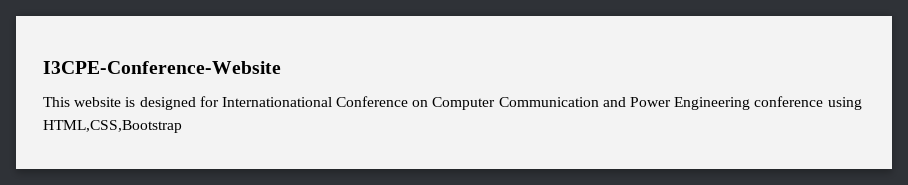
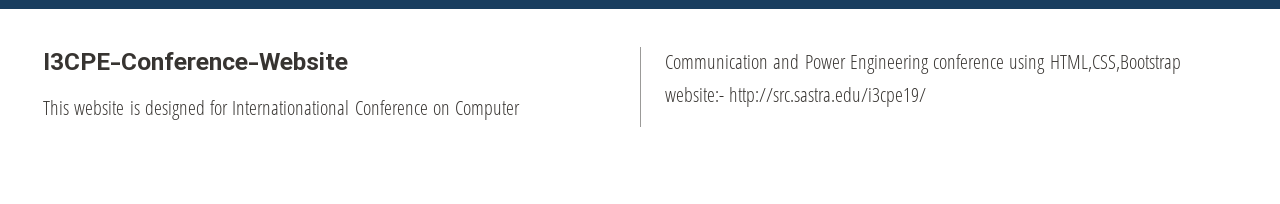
- This website is designed for Internationational Conference on Computer Communication and Power Engineering conference using HTML,CSS,Bootstrap
+ This website is designed for Internationational Conference on Computer Communication and Power Engineering conference using HTML,CSS,Bootstrap website:- http://src.sastra.edu/i3cpe19/

